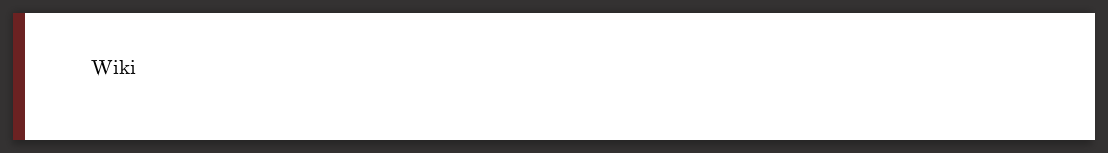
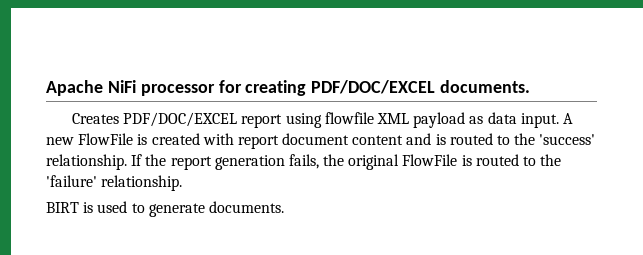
- Wiki
+ Apache NiFi processor for creating PDF/DOC/EXCEL documents.
+ Creates PDF/DOC/EXCEL report using flowfile XML payload as data input. A new FlowFile is created with report document content and is routed to the 'success' relationship. If the report generation fails, the original FlowFile is routed to the 'failure' relationship.
+ BIRT is used to generate documents.

